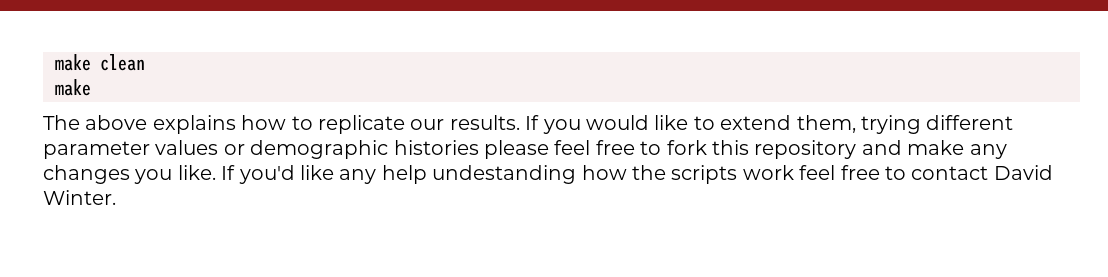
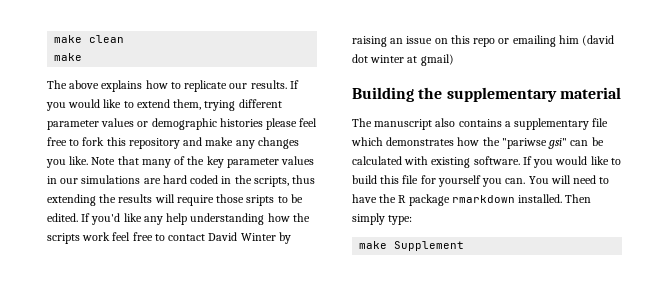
+ Note that many of the key parameter values in our simulations are hard coded in the scripts, thus extending the results will require those sripts to be edited.
- If you'd like any help undestanding how the scripts work feel free to contact David Winter.
+ If you'd like any help understanding how the scripts work feel free to contact David Winter by raising an issue on this repo or emailing him (david dot winter at gmail)
+ Building the supplementary material
+ The manuscript also contains a supplementary file which demonstrates how the "pariwse gsi" can be calculated with existing software. If you would like to build this file for yourself you can. You will need to have the R package rmarkdown installed. Then simply type:
+ make Supplement

